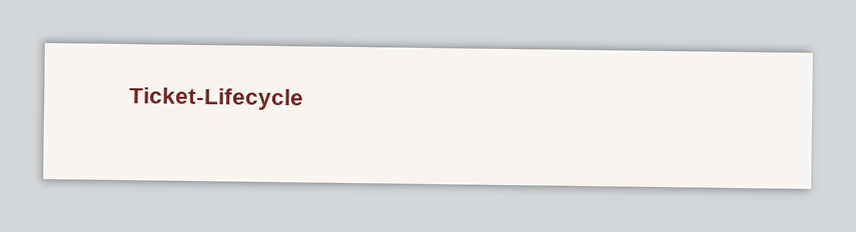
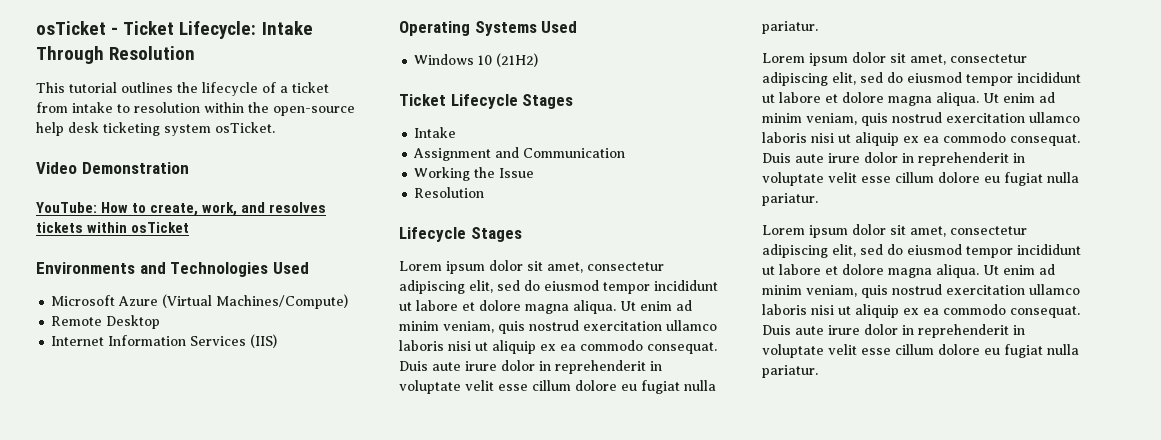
- Ticket-Lifecycle
+ osTicket - Ticket Lifecycle: Intake Through Resolution
+ This tutorial outlines the lifecycle of a ticket from intake to resolution within the open-source help desk ticketing system osTicket.
+ Video Demonstration
+ YouTube: How to create, work, and resolves tickets within osTicket
+ Environments and Technologies Used
+ Microsoft Azure (Virtual Machines/Compute)
+ Remote Desktop
+ Internet Information Services (IIS)
+ Operating Systems Used
+ Windows 10 (21H2)
+ Ticket Lifecycle Stages
+ Intake
+ Assignment and Communication
+ Working the Issue
+ Resolution
+ Lifecycle Stages
+ Lorem ipsum dolor sit amet, consectetur adipiscing elit, sed do eiusmod tempor incididunt ut labore et dolore magna aliqua. Ut enim ad minim veniam, quis nostrud exercitation ullamco laboris nisi ut aliquip ex ea commodo consequat. Duis aute irure dolor in reprehenderit in voluptate velit esse cillum dolore eu fugiat nulla pariatur.
+ Lorem ipsum dolor sit amet, consectetur adipiscing elit, sed do eiusmod tempor incididunt ut labore et dolore magna aliqua. Ut enim ad minim veniam, quis nostrud exercitation ullamco laboris nisi ut aliquip ex ea commodo consequat. Duis aute irure dolor in reprehenderit in voluptate velit esse cillum dolore eu fugiat nulla pariatur.
+ Lorem ipsum dolor sit amet, consectetur adipiscing elit, sed do eiusmod tempor incididunt ut labore et dolore magna aliqua. Ut enim ad minim veniam, quis nostrud exercitation ullamco laboris nisi ut aliquip ex ea commodo consequat. Duis aute irure dolor in reprehenderit in voluptate velit esse cillum dolore eu fugiat nulla pariatur.

